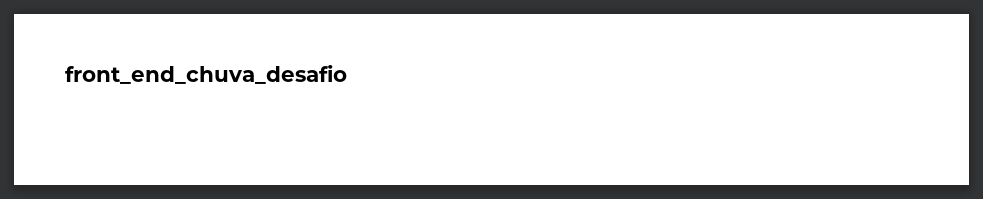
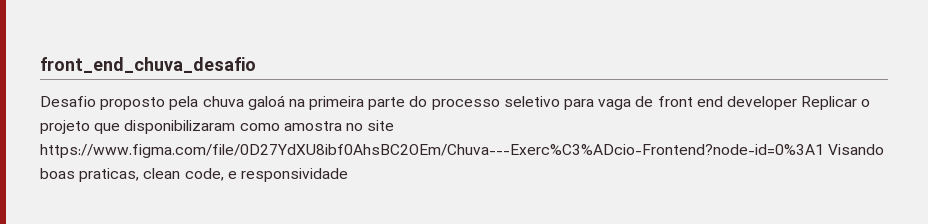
+ Desafio proposto pela chuva galoá na primeira parte do processo seletivo para vaga de front end developer Replicar o projeto que disponibilizaram como amostra no site https://www.figma.com/file/0D27YdXU8ibf0AhsBC2OEm/Chuva---Exerc%C3%ADcio-Frontend?node-id=0%3A1 Visando boas praticas, clean code, e responsividade

